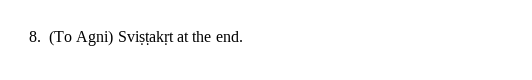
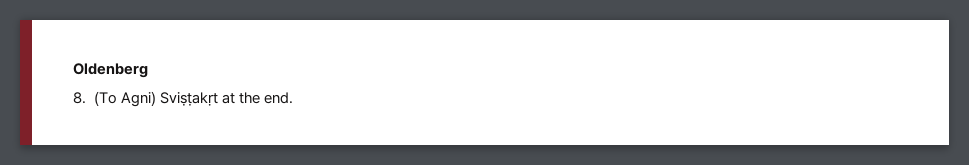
+ Oldenberg

